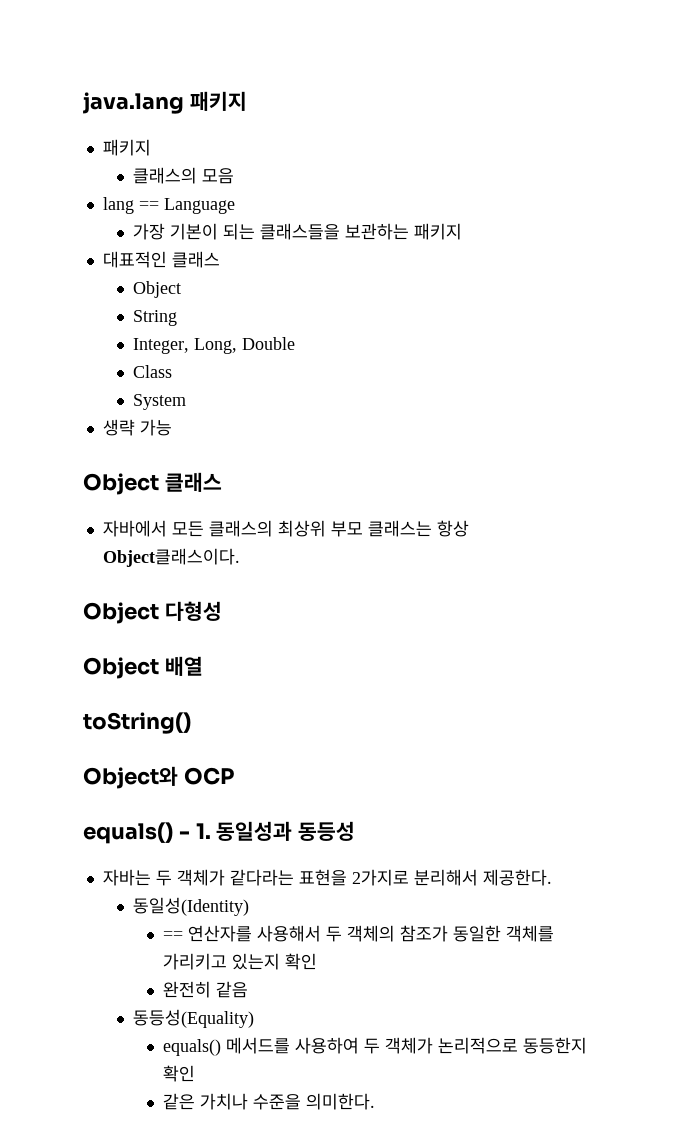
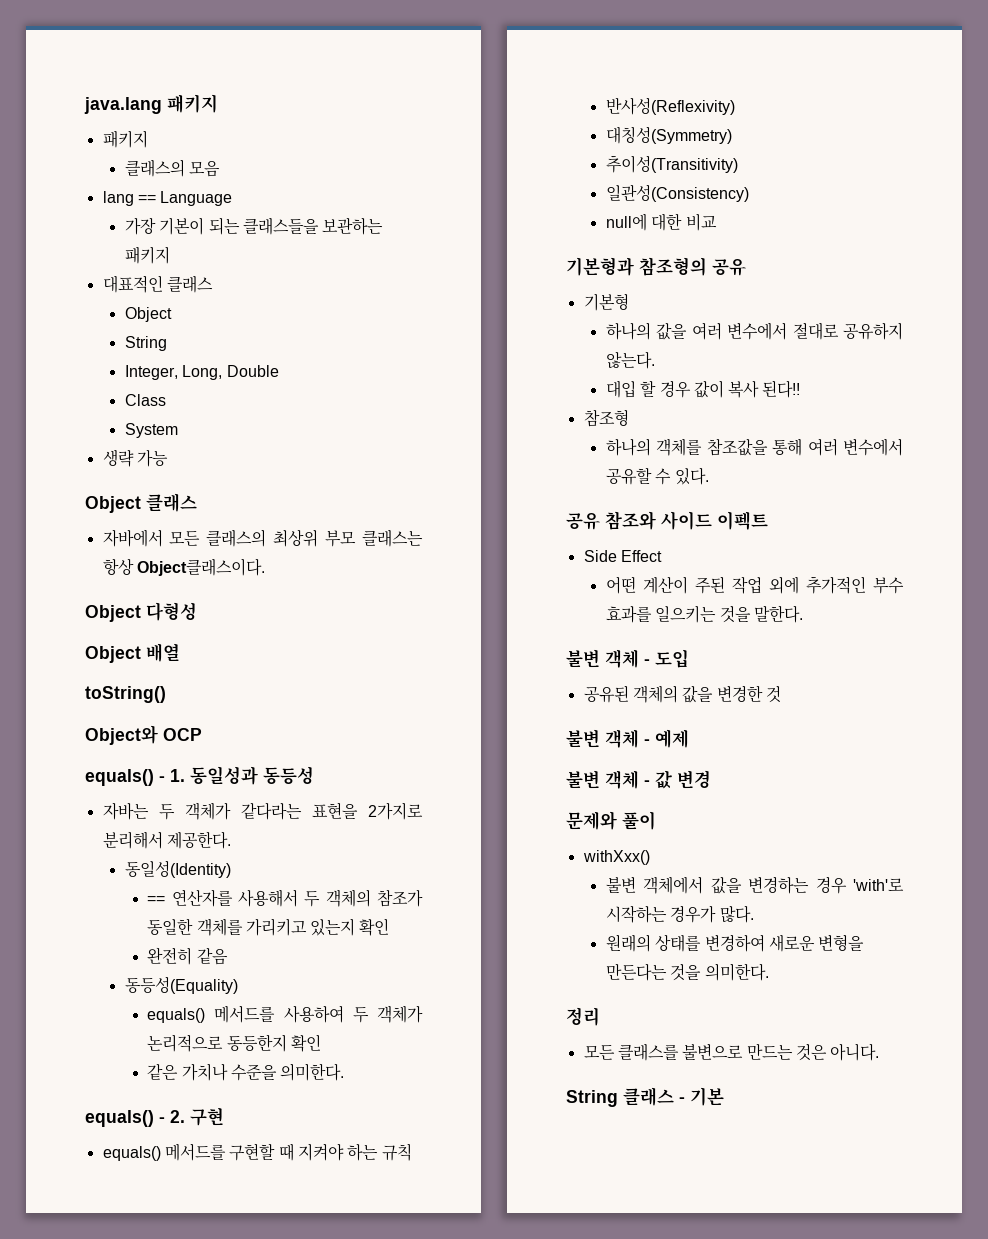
+ equals() - 2. 구현
+ equals() 메서드를 구현할 때 지켜야 하는 규칙
+ 반사성(Reflexivity)
+ 대칭성(Symmetry)
+ 추이성(Transitivity)
+ 일관성(Consistency)
+ null에 대한 비교
+ 기본형과 참조형의 공유
+ 기본형
+ 하나의 값을 여러 변수에서 절대로 공유하지 않는다.
+ 대입 할 경우 값이 복사 된다!!
+ 참조형
+ 하나의 객체를 참조값을 통해 여러 변수에서 공유할 수 있다.
+ 공유 참조와 사이드 이펙트
+ Side Effect
+ 어떤 계산이 주된 작업 외에 추가적인 부수 효과를 일으키는 것을 말한다.
+ 불변 객체 - 도입
+ 공유된 객체의 값을 변경한 것
+ 불변 객체 - 예제
+ 불변 객체 - 값 변경
+ 문제와 풀이
+ withXxx()
+ 불변 객체에서 값을 변경하는 경우 'with'로 시작하는 경우가 많다.
+ 원래의 상태를 변경하여 새로운 변형을 만든다는 것을 의미한다.
+ 정리
+ 모든 클래스를 불변으로 만드는 것은 아니다.
+ String 클래스 - 기본

